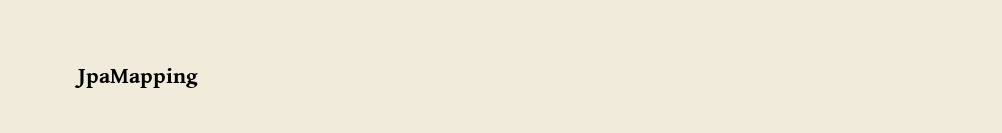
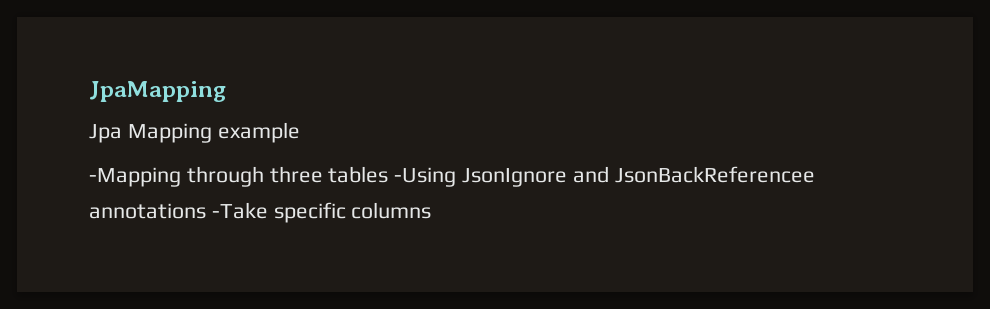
+ Jpa Mapping example
+ -Mapping through three tables -Using JsonIgnore and JsonBackReferencee annotations -Take specific columns

